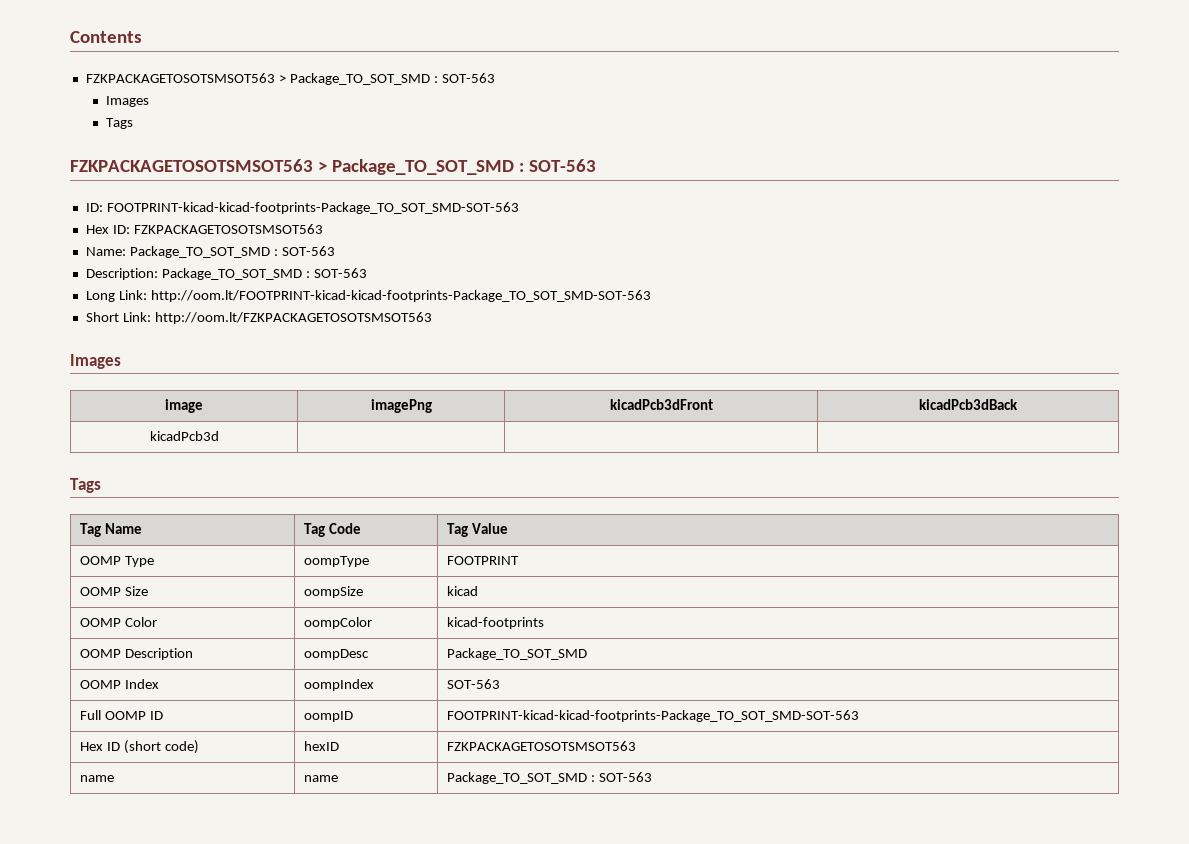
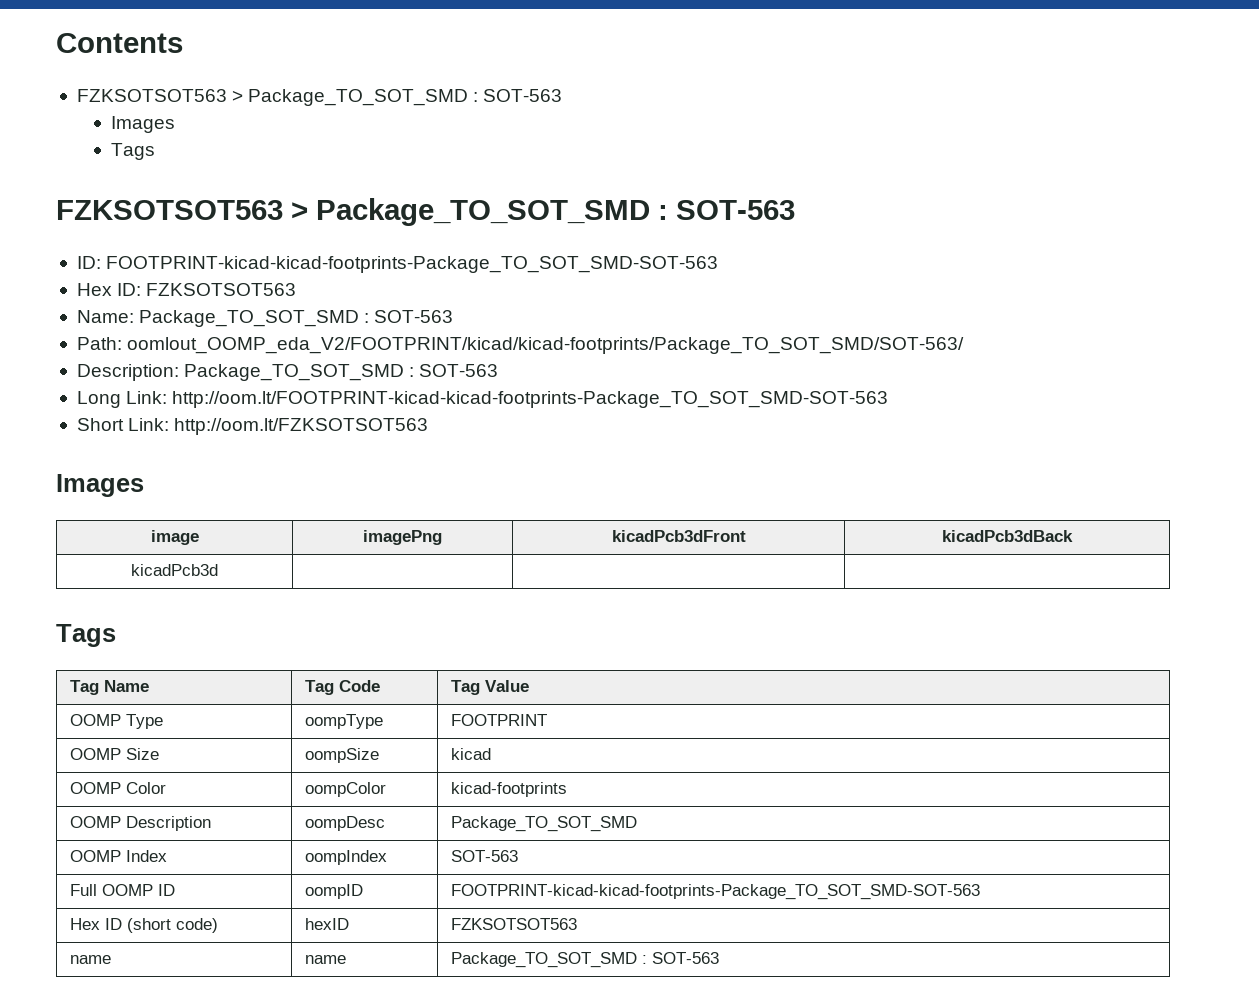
  Contents
- FZKPACKAGETOSOTSMSOT563 > Package_TO_SOT_SMD : SOT-563
+ FZKSOTSOT563 > Package_TO_SOT_SMD : SOT-563
  Images
  Tags
- FZKPACKAGETOSOTSMSOT563 > Package_TO_SOT_SMD : SOT-563
+ FZKSOTSOT563 > Package_TO_SOT_SMD : SOT-563
- Hex ID: FZKPACKAGETOSOTSMSOT563
+ Hex ID: FZKSOTSOT563
+ Path: oomlout_OOMP_eda_V2/FOOTPRINT/kicad/kicad-footprints/Package_TO_SOT_SMD/SOT-563/
- Short Link: http://oom.lt/FZKPACKAGETOSOTSMSOT563
+ Short Link: http://oom.lt/FZKSOTSOT563
- Hex ID (short code) | hexID | FZKPACKAGETOSOTSMSOT563
+ Hex ID (short code) | hexID | FZKSOTSOT563

